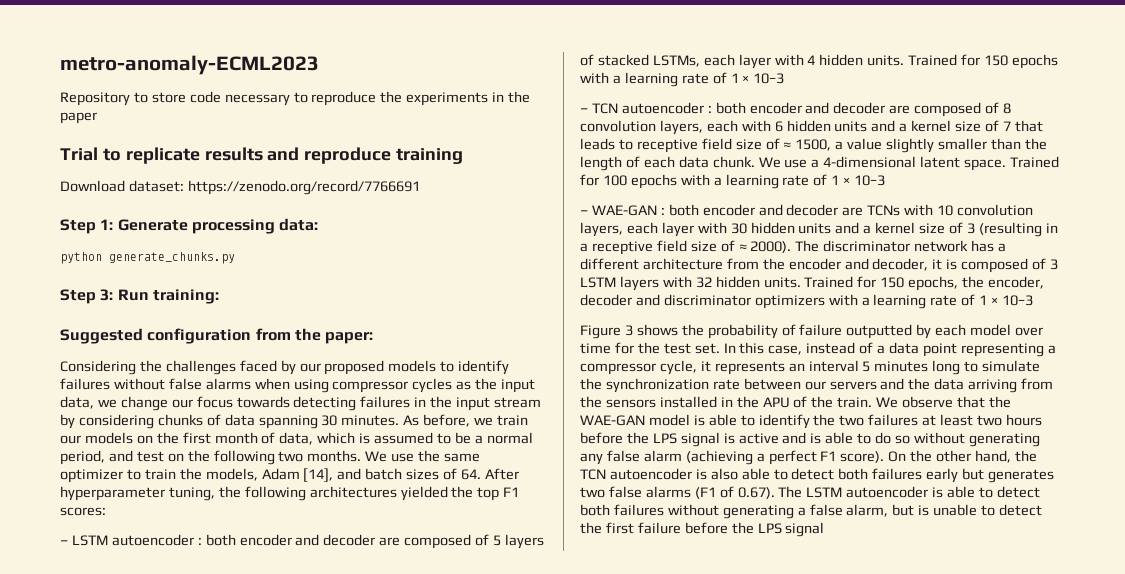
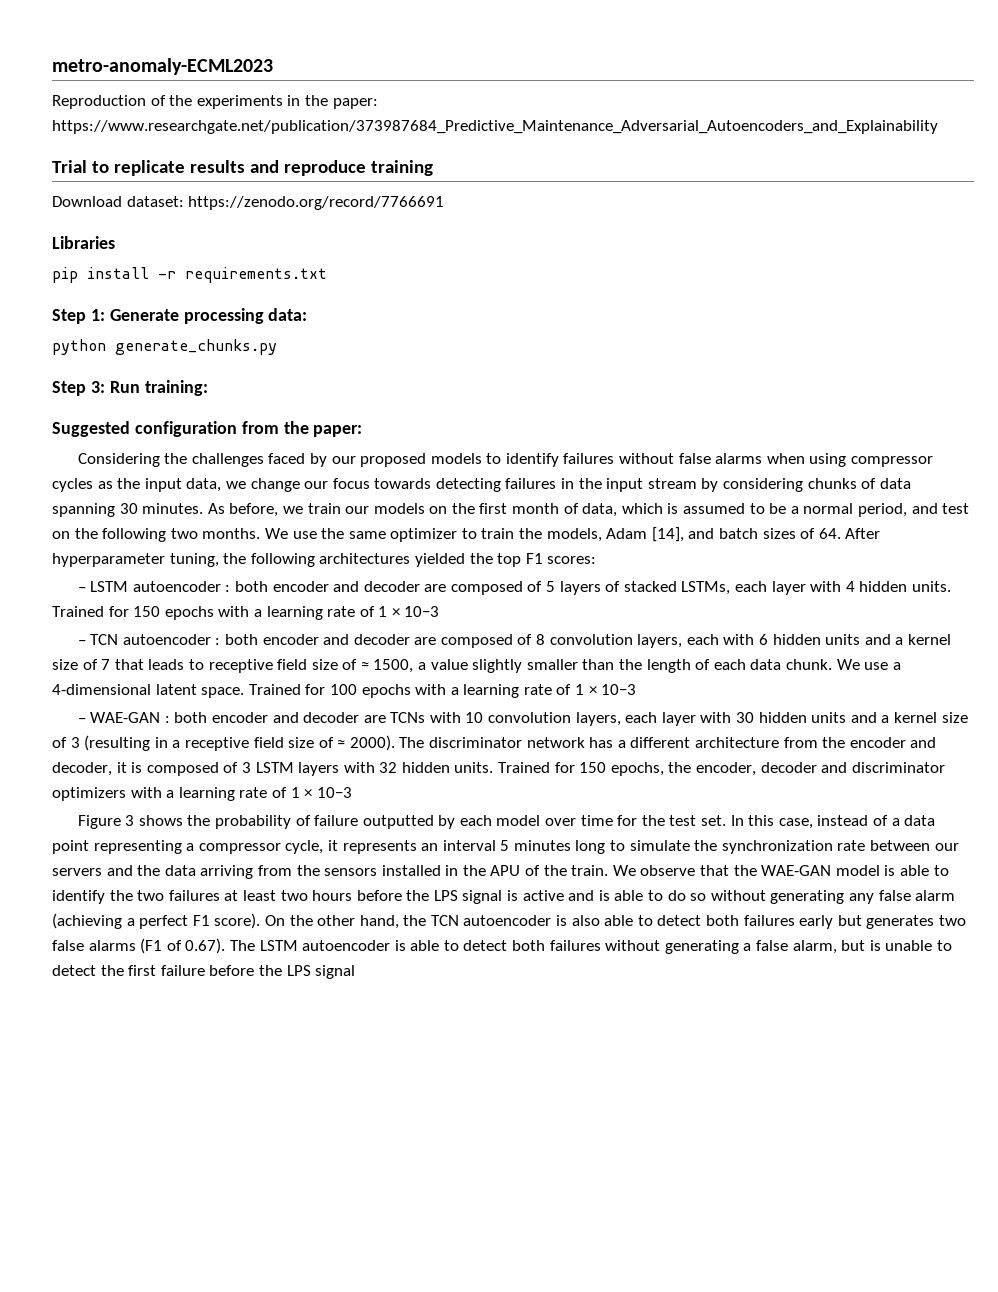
- Repository to store code necessary to reproduce the experiments in the paper
+ Reproduction of the experiments in the paper: https://www.researchgate.net/publication/373987684_Predictive_Maintenance_Adversarial_Autoencoders_and_Explainability
+ Libraries
+ pip install -r requirements.txt

